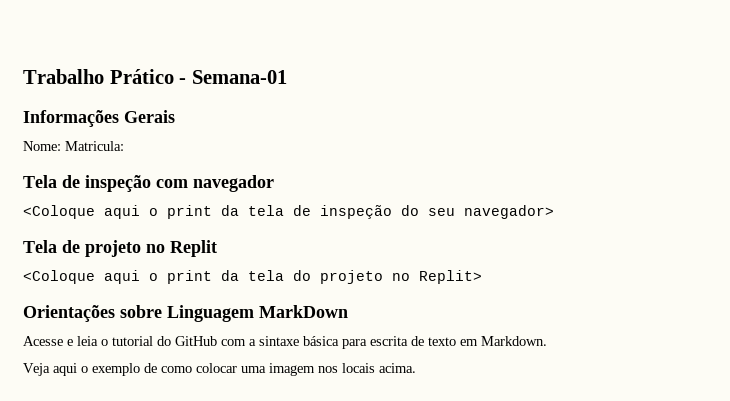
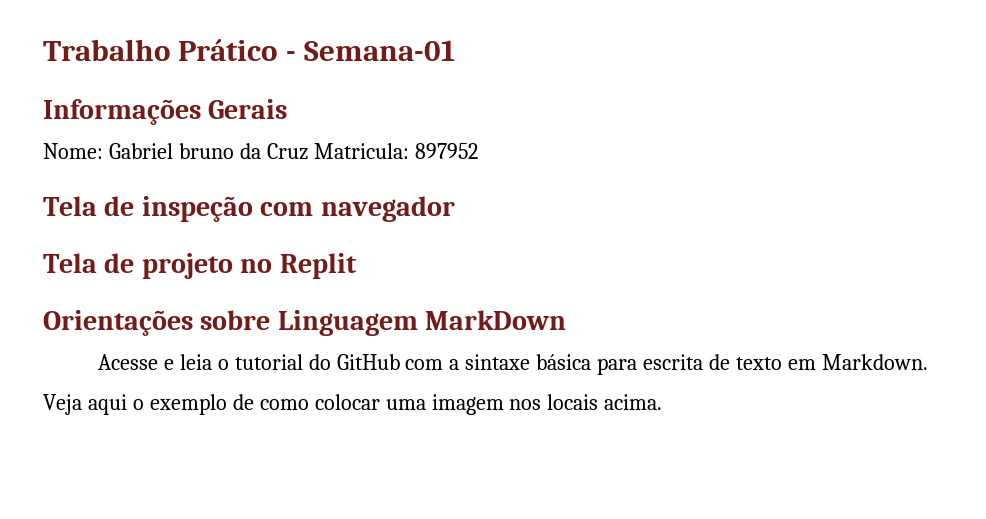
- Nome: Matricula:
+ Nome: Gabriel bruno da Cruz Matricula: 897952
- <Coloque aqui o print da tela de inspeção do seu navegador>
- <Coloque aqui o print da tela do projeto no Replit>

